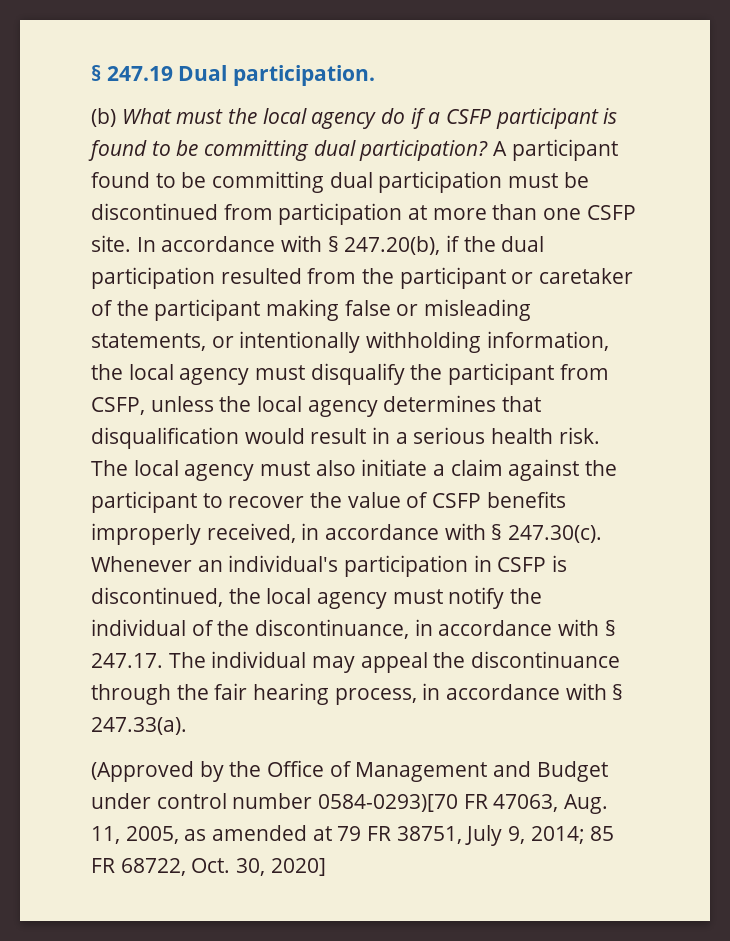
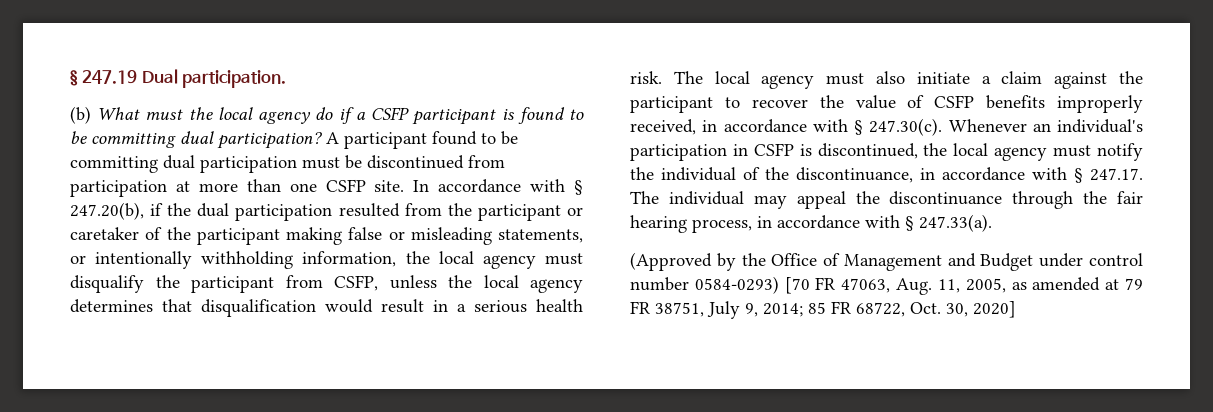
- (Approved by the Office of Management and Budget under control number 0584-0293)[70 FR 47063, Aug. 11, 2005, as amended at 79 FR 38751, July 9, 2014; 85 FR 68722, Oct. 30, 2020]
+ (Approved by the Office of Management and Budget under control number 0584-0293) [70 FR 47063, Aug. 11, 2005, as amended at 79 FR 38751, July 9, 2014; 85 FR 68722, Oct. 30, 2020]

